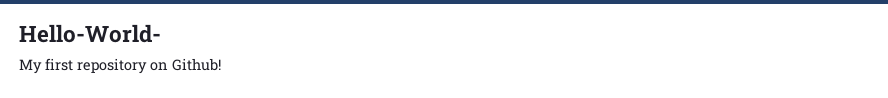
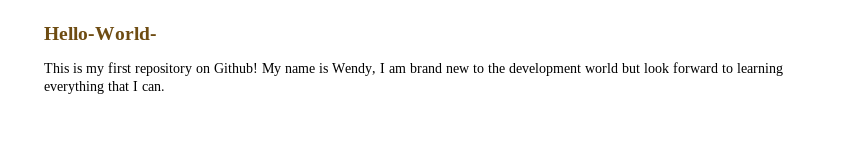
- My first repository on Github!
+ This is my first repository on Github!
+ My name is Wendy, I am brand new to the development world but look forward to learning everything that I can.

